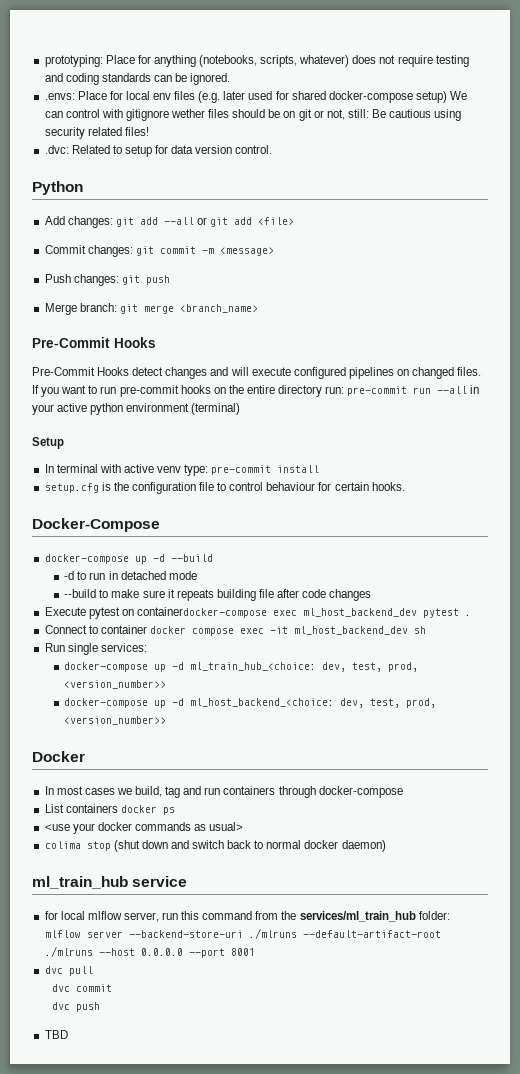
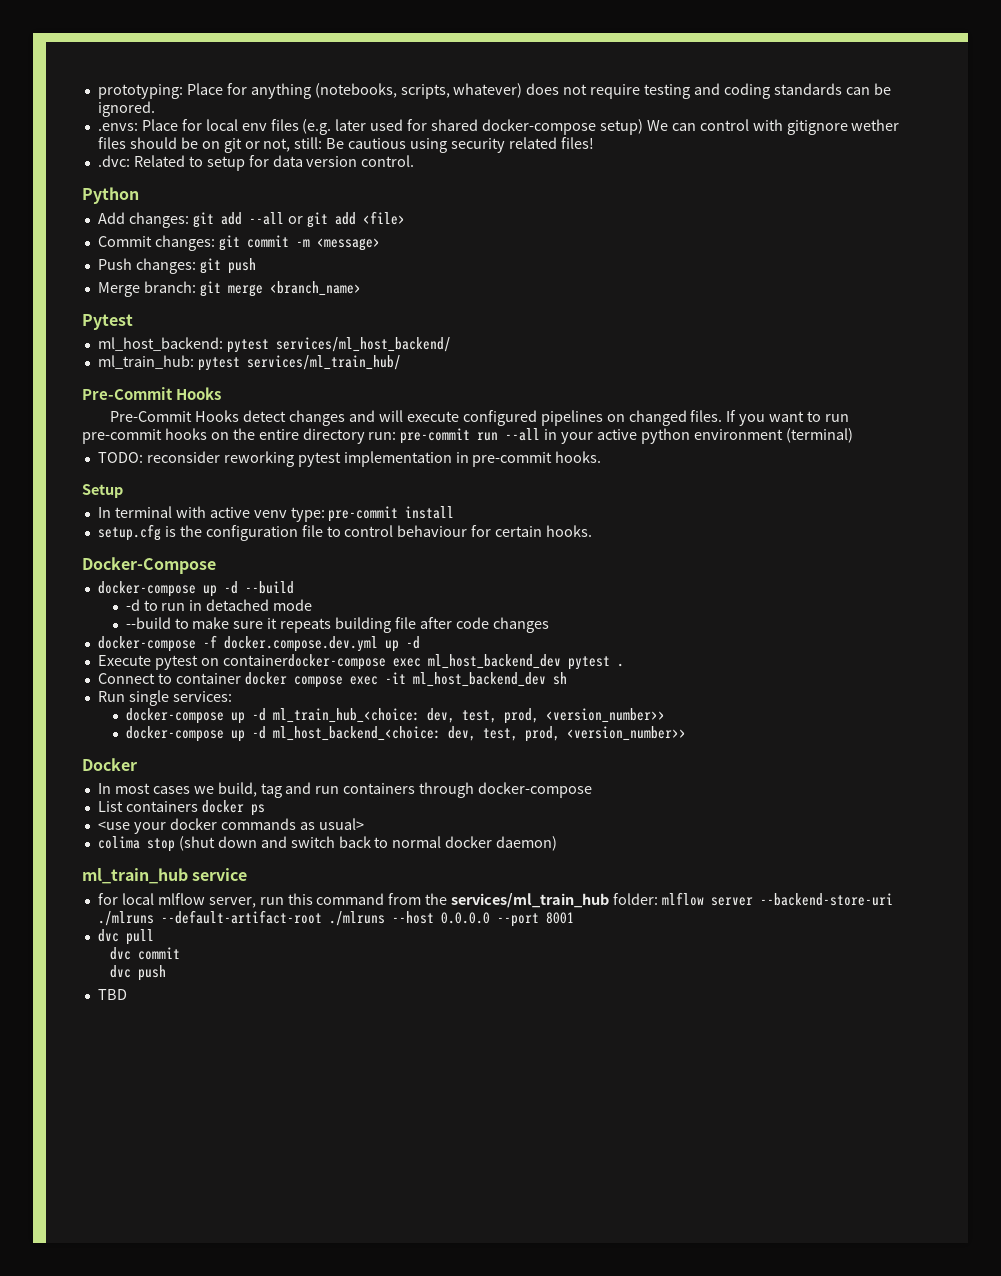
+ Pytest
+ ml_host_backend: pytest services/ml_host_backend/
+ ml_train_hub: pytest services/ml_train_hub/
+ TODO: reconsider reworking pytest implementation in pre-commit hooks.
+ docker-compose -f docker.compose.dev.yml up -d

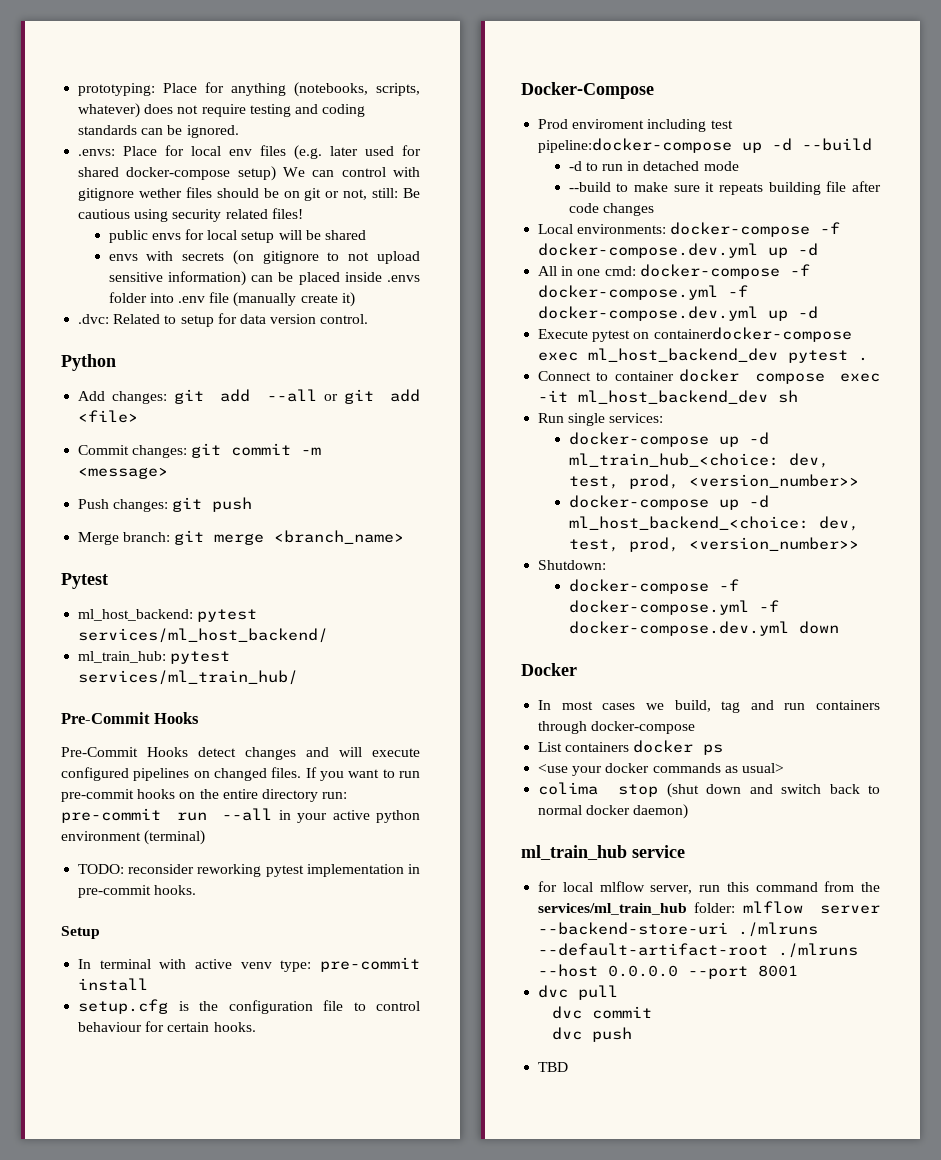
+ public envs for local setup will be shared
+ envs with secrets (on gitignore to not upload sensitive information) can be placed inside .envs folder into .env file (manually create it)
- docker-compose up -d --build
+ Prod enviroment including test pipeline:docker-compose up -d --build
- docker-compose -f docker.compose.dev.yml up -d
+ Local environments: docker-compose -f docker-compose.dev.yml up -d
+ All in one cmd: docker-compose -f docker-compose.yml -f docker-compose.dev.yml up -d
+ Shutdown:
+ docker-compose -f docker-compose.yml -f docker-compose.dev.yml down

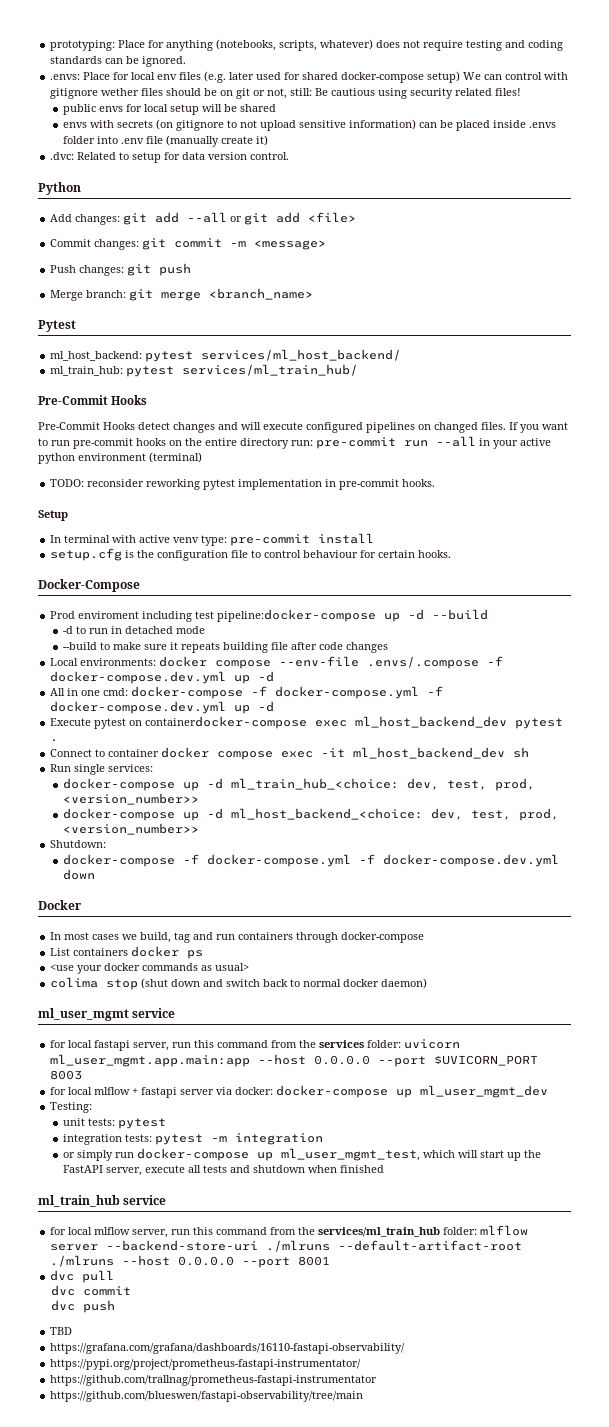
- Local environments: docker-compose -f docker-compose.dev.yml up -d
+ Local environments: docker compose --env-file .envs/.compose -f docker-compose.dev.yml up -d
+ ml_user_mgmt service
+ for local fastapi server, run this command from the services folder: uvicorn ml_user_mgmt.app.main:app --host 0.0.0.0 --port $UVICORN_PORT 8003
+ for local mlflow + fastapi server via docker: docker-compose up ml_user_mgmt_dev
+ Testing:
+ unit tests: pytest
+ integration tests: pytest -m integration
+ or simply run docker-compose up ml_user_mgmt_test, which will start up the FastAPI server, execute all tests and shutdown when finished
+ https://grafana.com/grafana/dashboards/16110-fastapi-observability/
+ https://pypi.org/project/prometheus-fastapi-instrumentator/
+ https://github.com/trallnag/prometheus-fastapi-instrumentator
+ https://github.com/blueswen/fastapi-observability/tree/main

